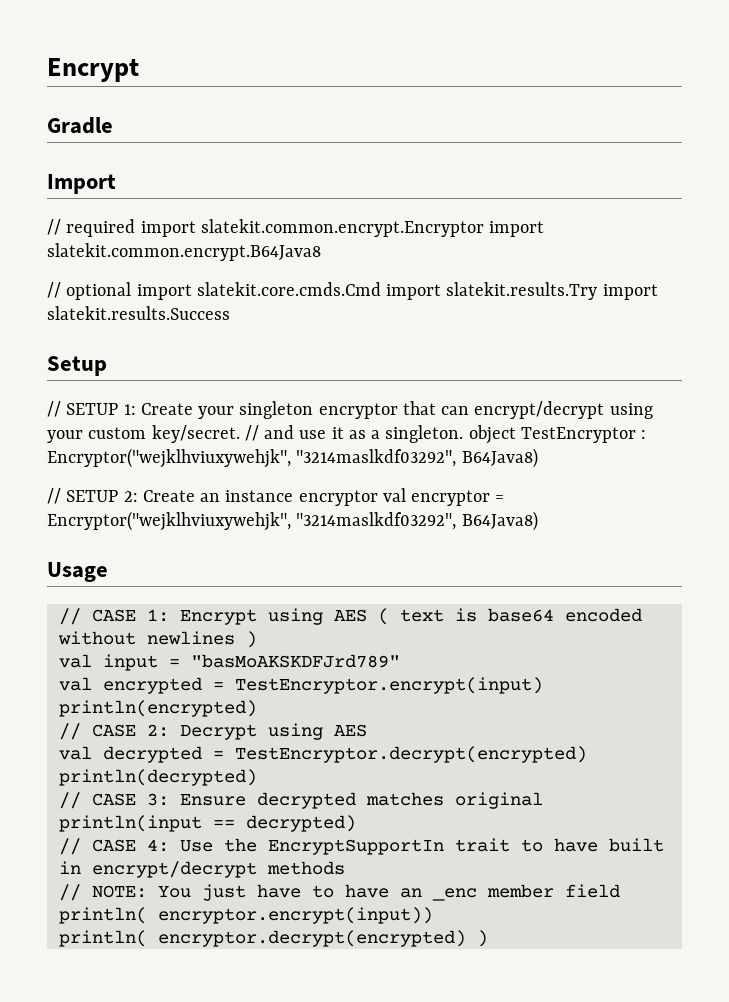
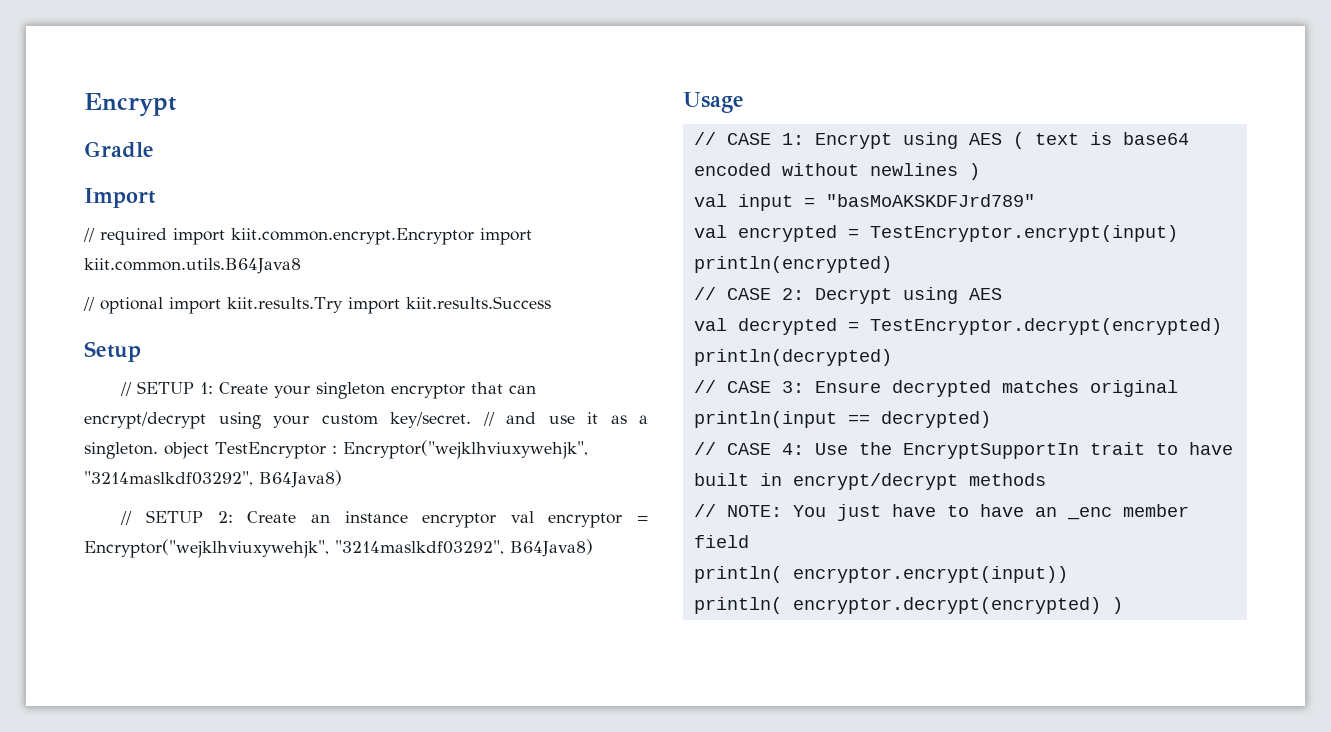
- // required import slatekit.common.encrypt.Encryptor import slatekit.common.encrypt.B64Java8
+ // required import kiit.common.encrypt.Encryptor import kiit.common.utils.B64Java8
- // optional import slatekit.core.cmds.Cmd import slatekit.results.Try import slatekit.results.Success
+ // optional import kiit.results.Try import kiit.results.Success

